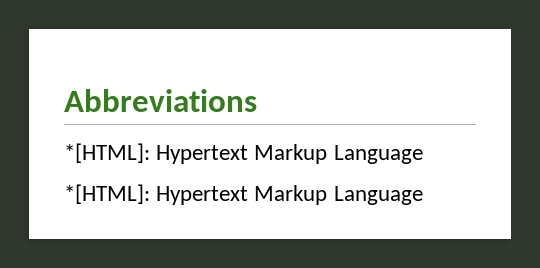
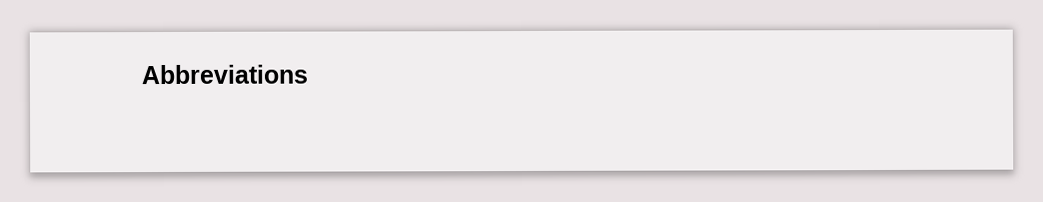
  Abbreviations
- *[HTML]: Hypertext Markup Language
- *[HTML]: Hypertext Markup Language

